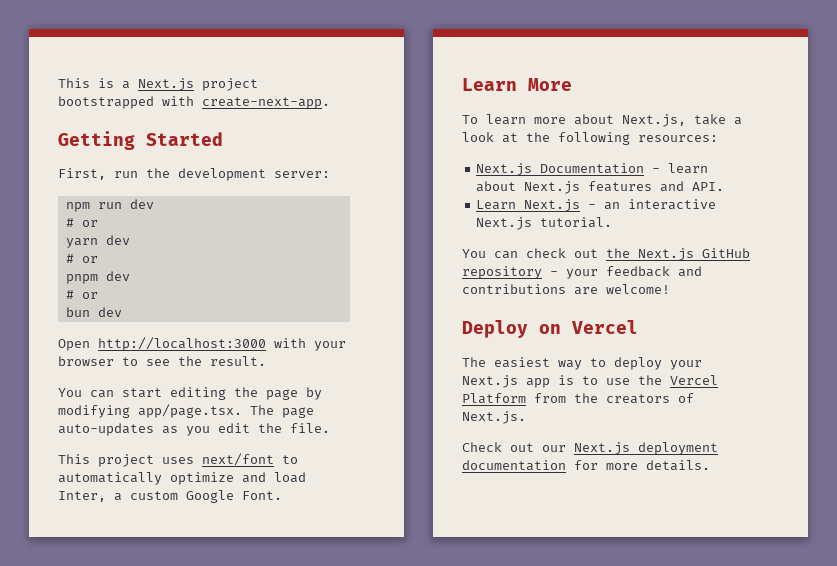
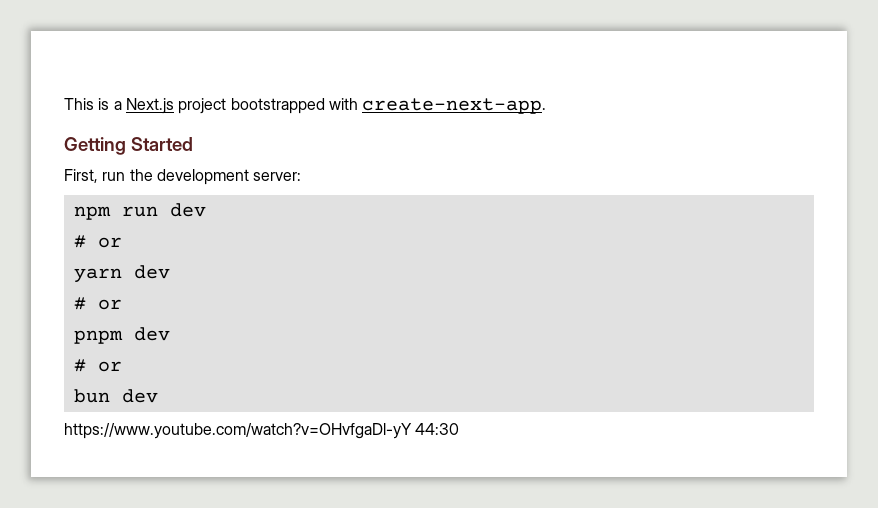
- Open http://localhost:3000 with your browser to see the result.
- You can start editing the page by modifying app/page.tsx. The page auto-updates as you edit the file.
- This project uses next/font to automatically optimize and load Inter, a custom Google Font.
- Learn More
- To learn more about Next.js, take a look at the following resources:
- Next.js Documentation - learn about Next.js features and API.
- Learn Next.js - an interactive Next.js tutorial.
- You can check out the Next.js GitHub repository - your feedback and contributions are welcome!
- Deploy on Vercel
- The easiest way to deploy your Next.js app is to use the Vercel Platform from the creators of Next.js.
- Check out our Next.js deployment documentation for more details.
+ https://www.youtube.com/watch?v=OHvfgaDl-yY 44:30

